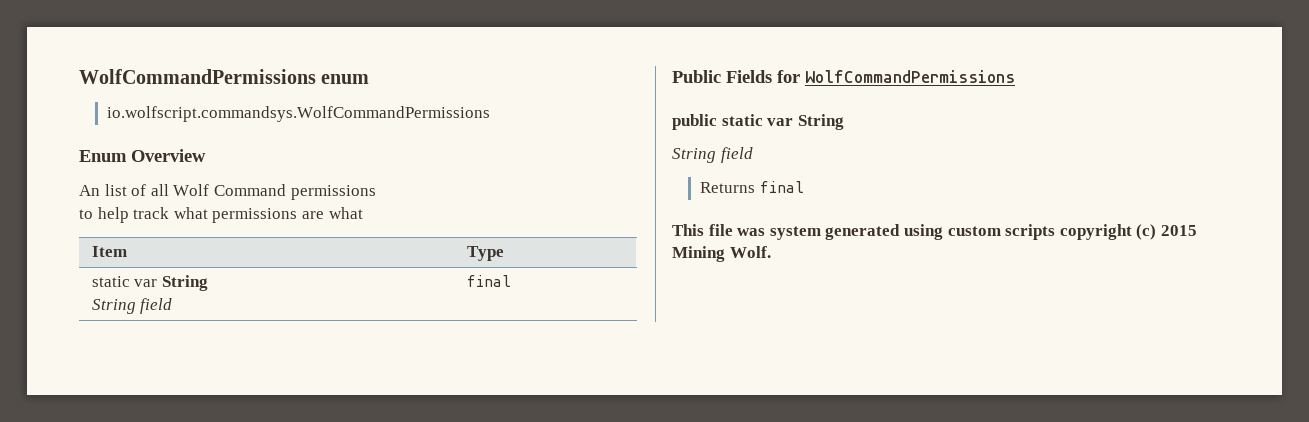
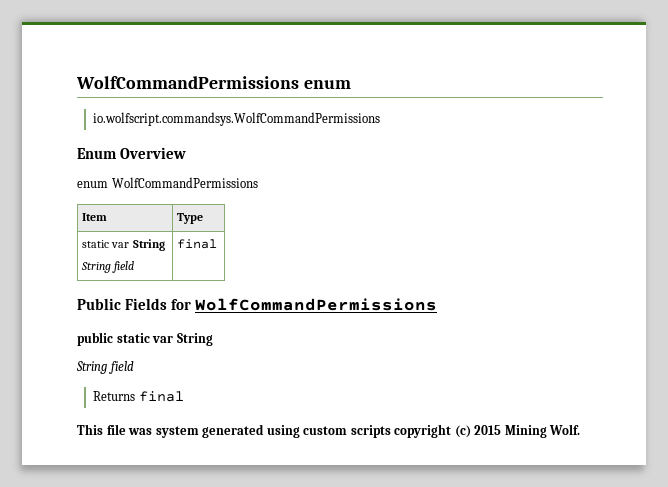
- An list of all Wolf Command permissions
- to help track what permissions are what
+ enum WolfCommandPermissions

